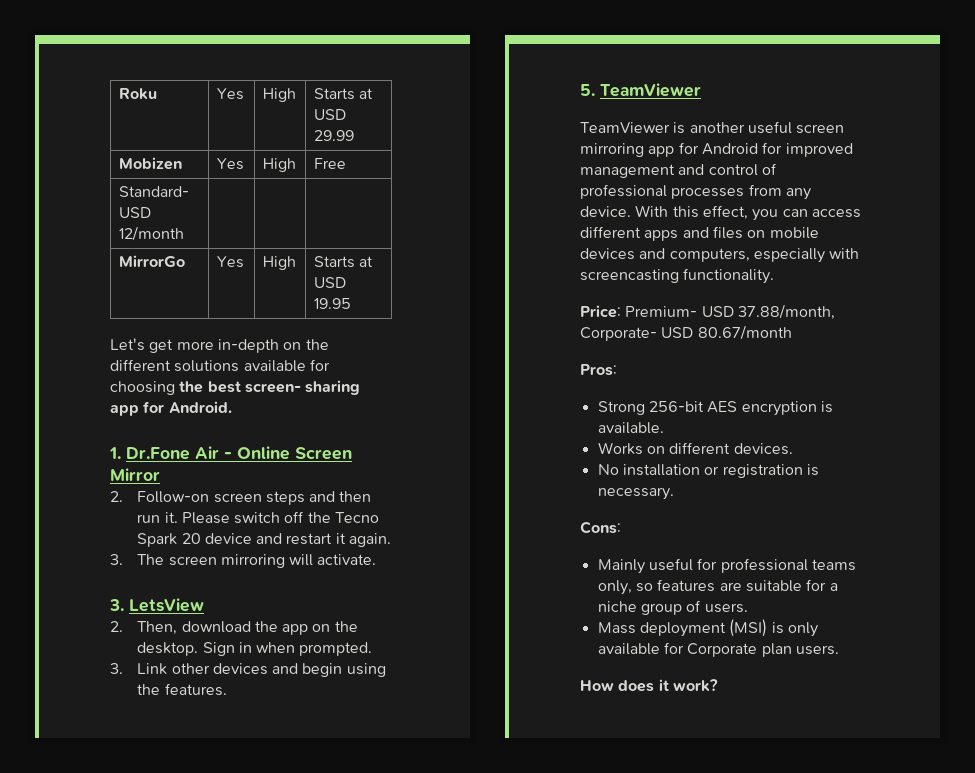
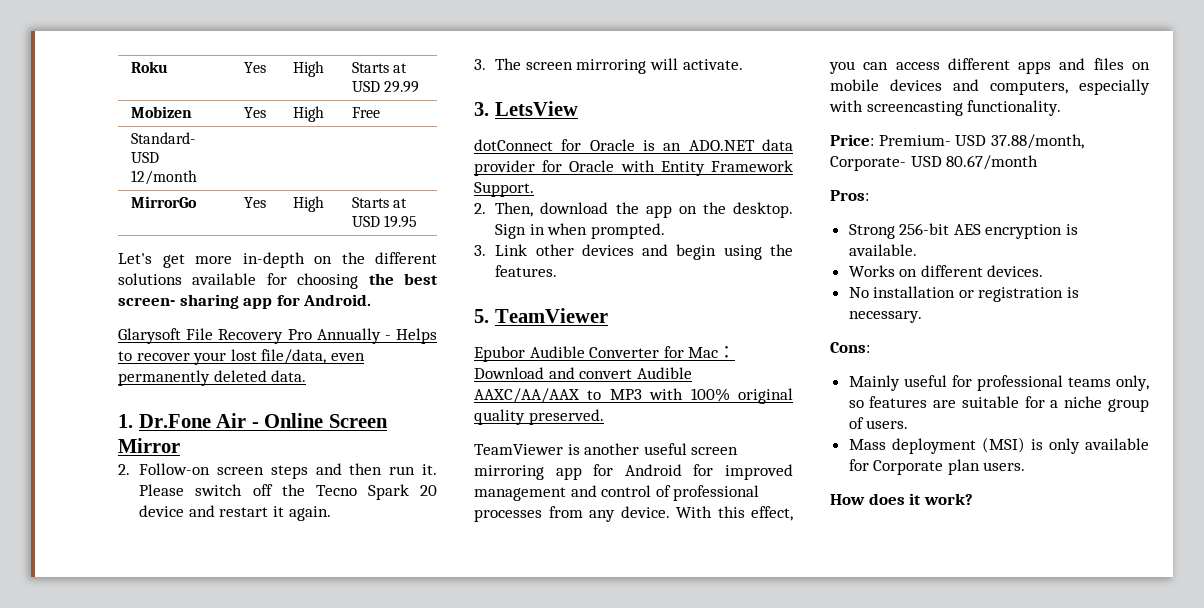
+ Glarysoft File Recovery Pro Annually - Helps to recover your lost file/data, even permanently deleted data.
+ dotConnect for Oracle is an ADO.NET data provider for Oracle with Entity Framework Support.
+ Epubor Audible Converter for Mac：Download and convert Audible AAXC/AA/AAX to MP3 with 100% original quality preserved.

